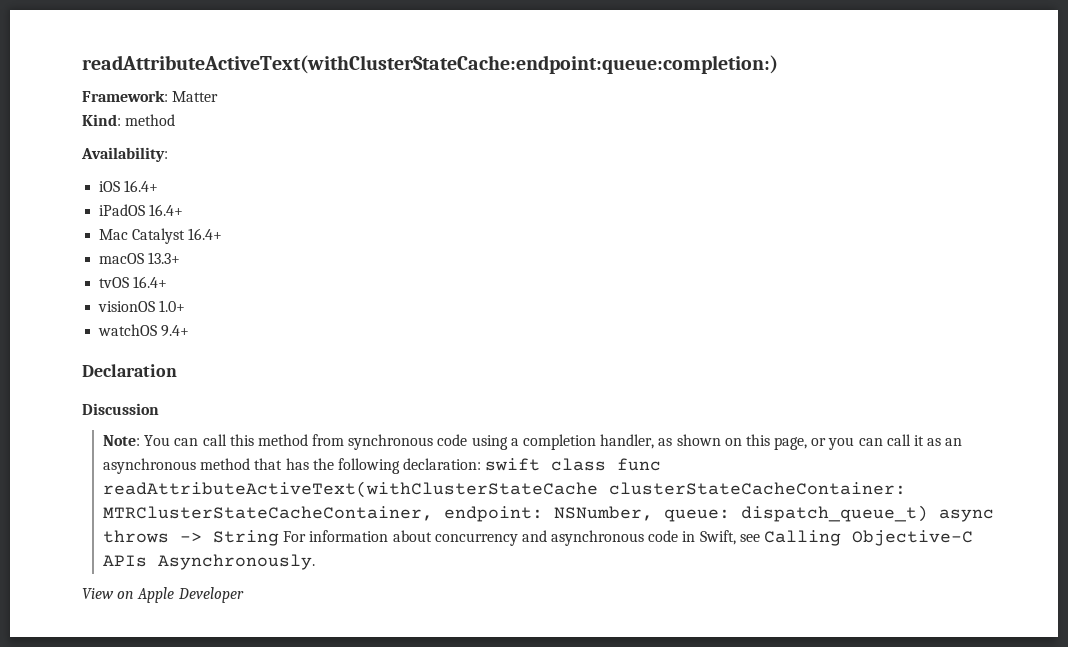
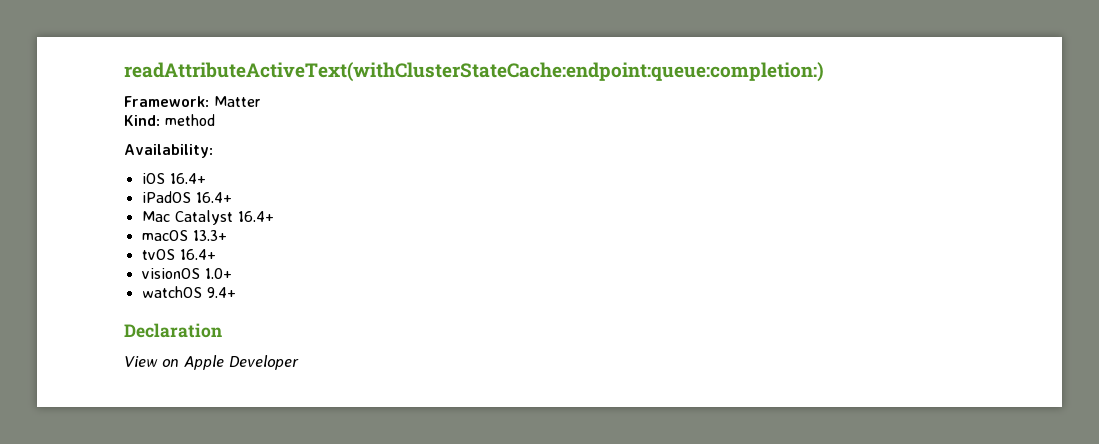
- Discussion
- Note: You can call this method from synchronous code using a completion handler, as shown on this page, or you can call it as an asynchronous method that has the following declaration: swift class func readAttributeActiveText(withClusterStateCache clusterStateCacheContainer: MTRClusterStateCacheContainer, endpoint: NSNumber, queue: dispatch_queue_t) async throws -> String For information about concurrency and asynchronous code in Swift, see Calling Objective-C APIs Asynchronously.

